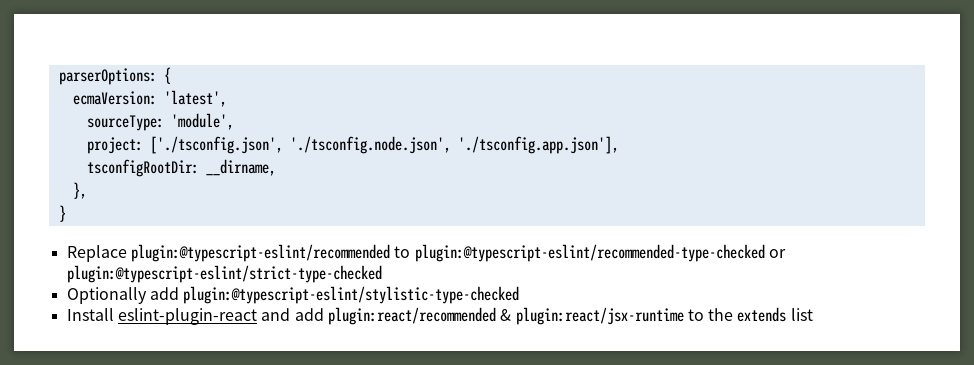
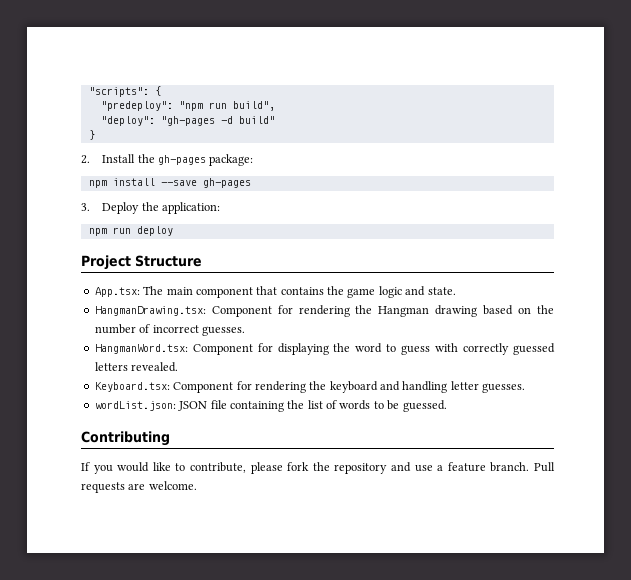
- parserOptions: {
+ "scripts": {
- ecmaVersion: 'latest',
- sourceType: 'module',
- project: ['./tsconfig.json', './tsconfig.node.json', './tsconfig.app.json'],
- tsconfigRootDir: __dirname,
- },
+ "predeploy": "npm run build",
+ "deploy": "gh-pages -d build"
  }
- Replace plugin:@typescript-eslint/recommended to plugin:@typescript-eslint/recommended-type-checked or plugin:@typescript-eslint/strict-type-checked
- Optionally add plugin:@typescript-eslint/stylistic-type-checked
- Install eslint-plugin-react and add plugin:react/recommended & plugin:react/jsx-runtime to the extends list
+ 2. Install the gh-pages package:
+ npm install --save gh-pages
+ 3. Deploy the application:
+ npm run deploy
+ Project Structure
+ App.tsx: The main component that contains the game logic and state.
+ HangmanDrawing.tsx: Component for rendering the Hangman drawing based on the number of incorrect guesses.
+ HangmanWord.tsx: Component for displaying the word to guess with correctly guessed letters revealed.
+ Keyboard.tsx: Component for rendering the keyboard and handling letter guesses.
+ wordList.json: JSON file containing the list of words to be guessed.
+ Contributing
+ If you would like to contribute, please fork the repository and use a feature branch. Pull requests are welcome.

